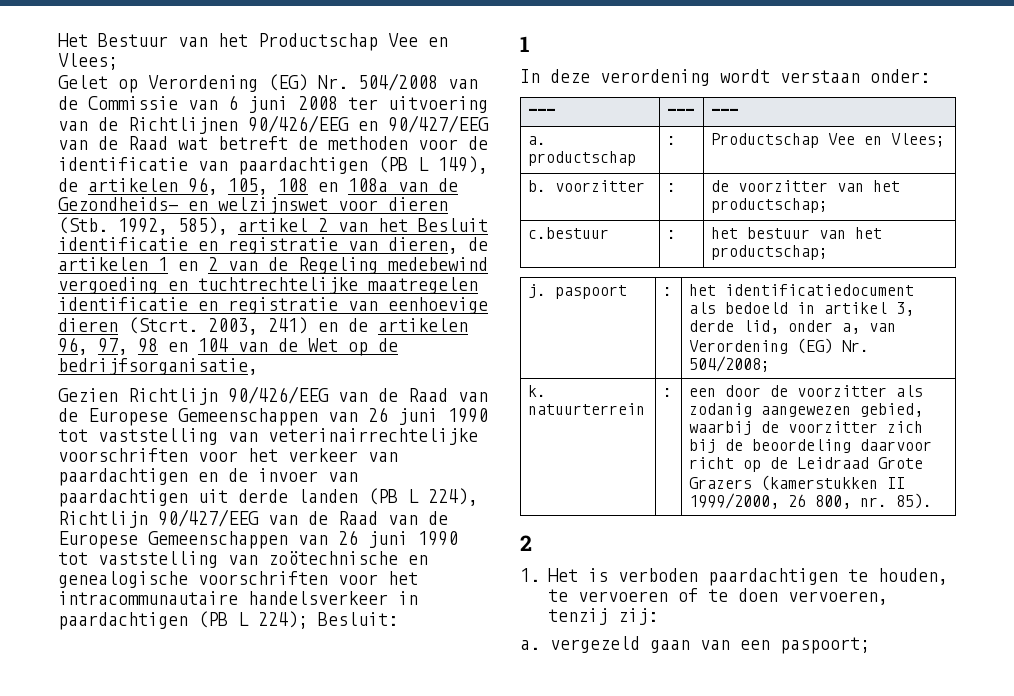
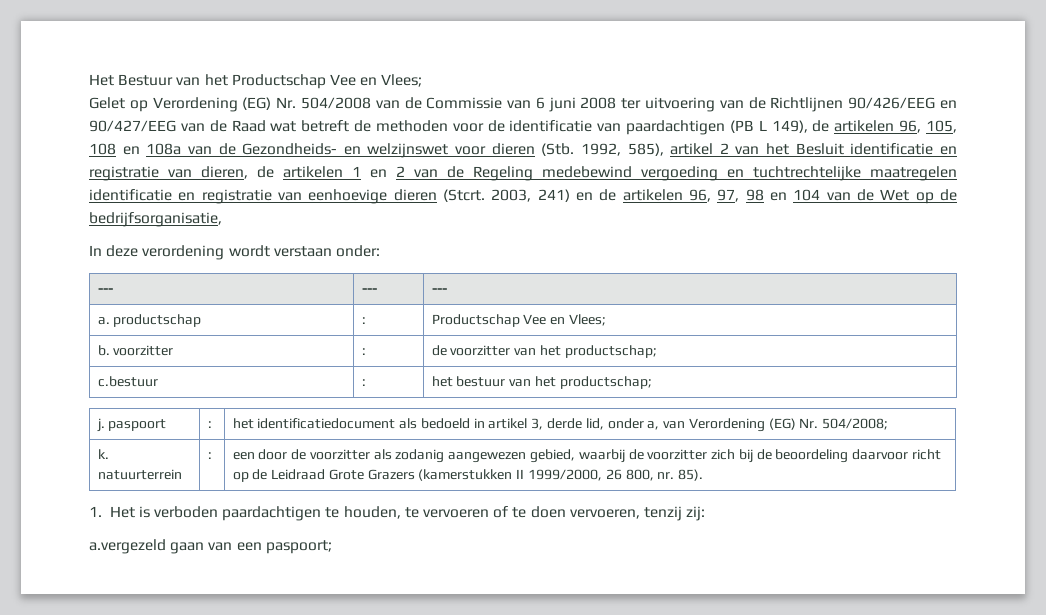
- Gezien Richtlijn 90/426/EEG van de Raad van de Europese Gemeenschappen van 26 juni 1990 tot vaststelling van veterinairrechtelijke voorschriften voor het verkeer van paardachtigen en de invoer van paardachtigen uit derde landen (PB L 224), Richtlijn 90/427/EEG van de Raad van de Europese Gemeenschappen van 26 juni 1990 tot vaststelling van zoötechnische en genealogische voorschriften voor het intracommunautaire handelsverkeer in paardachtigen (PB L 224); Besluit:
- 1
  k. natuurterrein | : | een door de voorzitter als zodanig aangewezen gebied, waarbij de voorzitter zich bij de beoordeling daarvoor richt op de Leidraad Grote Grazers (kamerstukken II 1999/2000, 26 800, nr. 85).
- 2
- a. vergezeld gaan van een paspoort;
+ a.vergezeld gaan van een paspoort;

